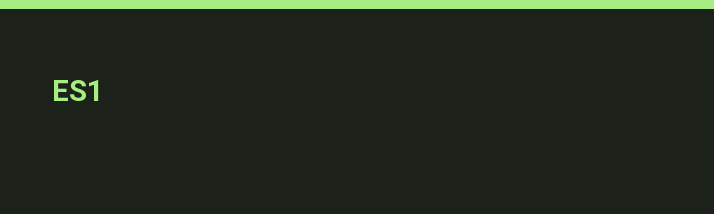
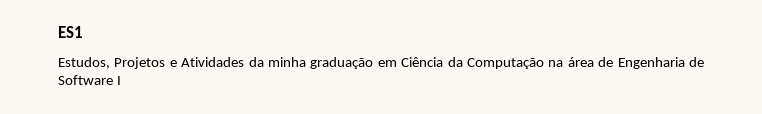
+ Estudos, Projetos e Atividades da minha graduação em Ciência da Computação na área de Engenharia de Software I

